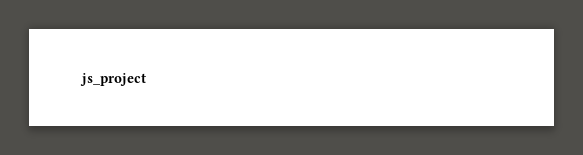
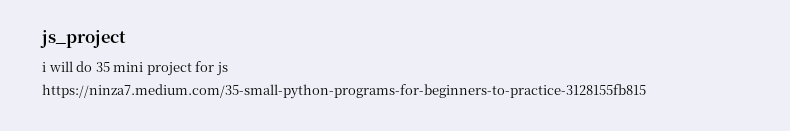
+ i will do 35 mini project for js https://ninza7.medium.com/35-small-python-programs-for-beginners-to-practice-3128155fb815

